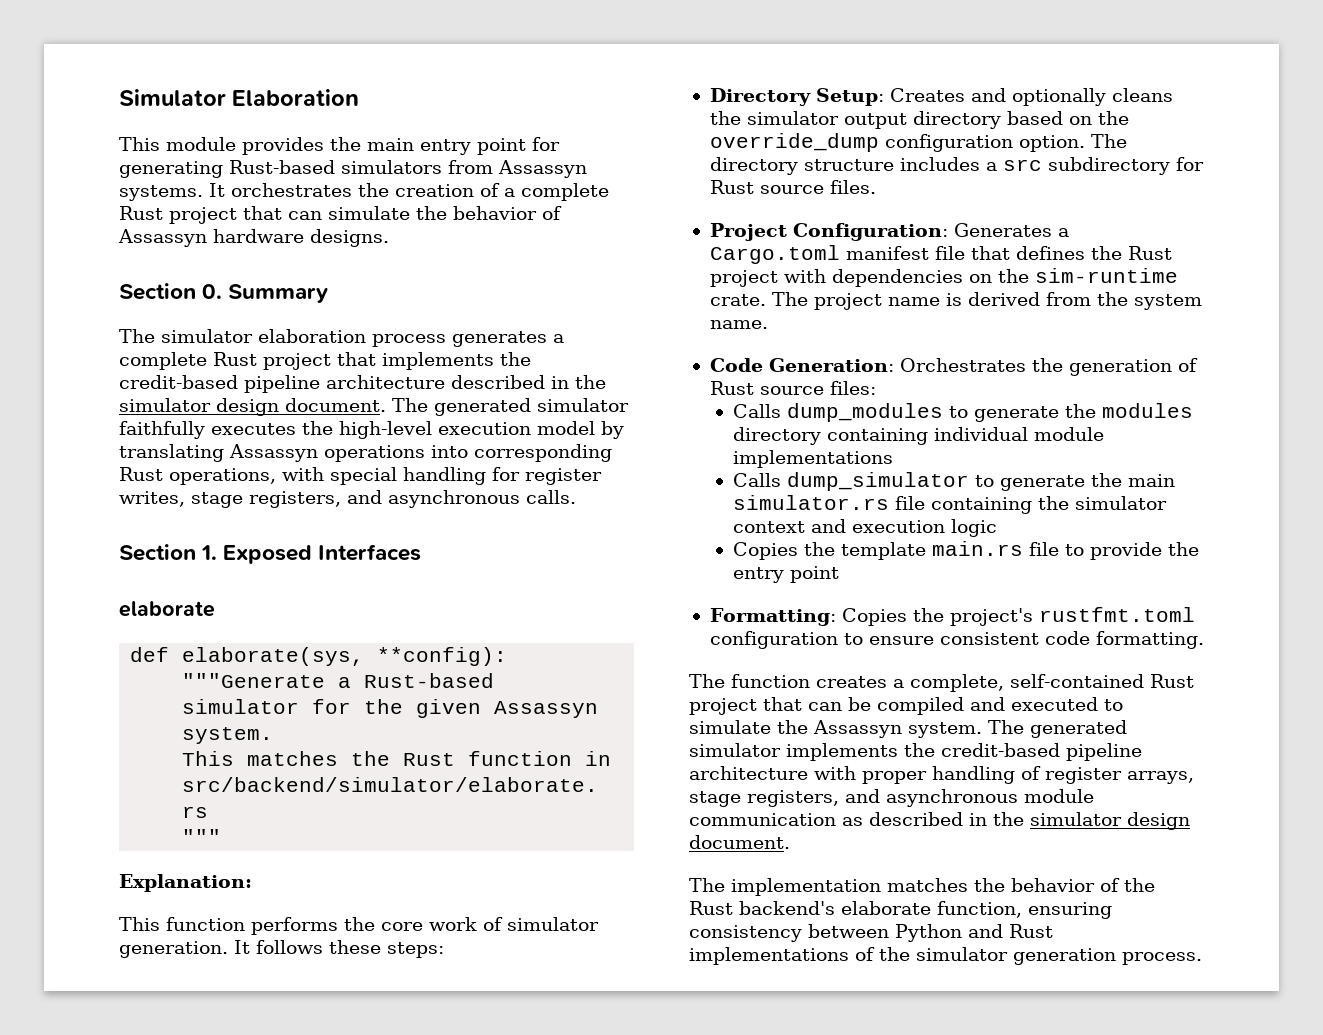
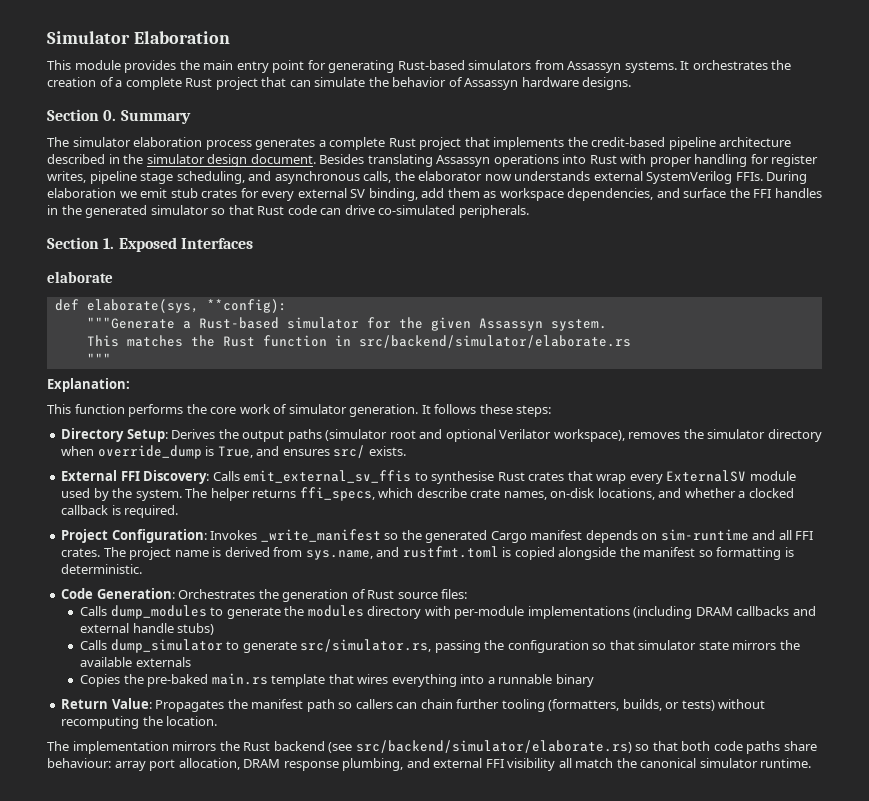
- The generated simulator faithfully executes the high-level execution model by translating Assassyn operations into corresponding Rust operations, with special handling for register writes, stage registers, and asynchronous calls.
+ Besides translating Assassyn operations into Rust with proper handling for register writes, pipeline stage scheduling, and asynchronous calls, the elaborator now understands external SystemVerilog FFIs. During elaboration we emit stub crates for every external SV binding, add them as workspace dependencies, and surface the FFI handles in the generated simulator so that Rust code can drive co-simulated peripherals.
- Directory Setup: Creates and optionally cleans the simulator output directory based on the override_dump configuration option. The directory structure includes a src subdirectory for Rust source files.
- Project Configuration: Generates a Cargo.toml manifest file that defines the Rust project with dependencies on the sim-runtime crate.
+ Directory Setup: Derives the output paths (simulator root and optional Verilator workspace), removes the simulator directory when override_dump is True, and ensures src/ exists.
+ External FFI Discovery: Calls emit_external_sv_ffis to synthesise Rust crates that wrap every ExternalSV module used by the system. The helper returns ffi_specs, which describe crate names, on-disk locations, and whether a clocked callback is required.
+ Project Configuration: Invokes _write_manifest so the generated Cargo manifest depends on sim-runtime and all FFI crates.
- The project name is derived from the system name.
+ The project name is derived from sys.name, and rustfmt.toml is copied alongside the manifest so formatting is deterministic.
- Calls dump_modules to generate the modules directory containing individual module implementations
- Calls dump_simulator to generate the main simulator.rs file containing the simulator context and execution logic
- Copies the template main.rs file to provide the entry point
- Formatting: Copies the project's rustfmt.toml configuration to ensure consistent code formatting.
- The function creates a complete, self-contained Rust project that can be compiled and executed to simulate the Assassyn system. The generated simulator implements the credit-based pipeline architecture with proper handling of register arrays, stage registers, and asynchronous module communication as described in the simulator design document.
- The implementation matches the behavior of the Rust backend's elaborate function, ensuring consistency between Python and Rust implementations of the simulator generation process.
+ Calls dump_modules to generate the modules directory with per-module implementations (including DRAM callbacks and external handle stubs)
+ Calls dump_simulator to generate src/simulator.rs, passing the configuration so that simulator state mirrors the available externals
+ Copies the pre-baked main.rs template that wires everything into a runnable binary
+ Return Value: Propagates the manifest path so callers can chain further tooling (formatters, builds, or tests) without recomputing the location.
+ The implementation mirrors the Rust backend (see src/backend/simulator/elaborate.rs) so that both code paths share behaviour: array port allocation, DRAM response plumbing, and external FFI visibility all match the canonical simulator runtime.

